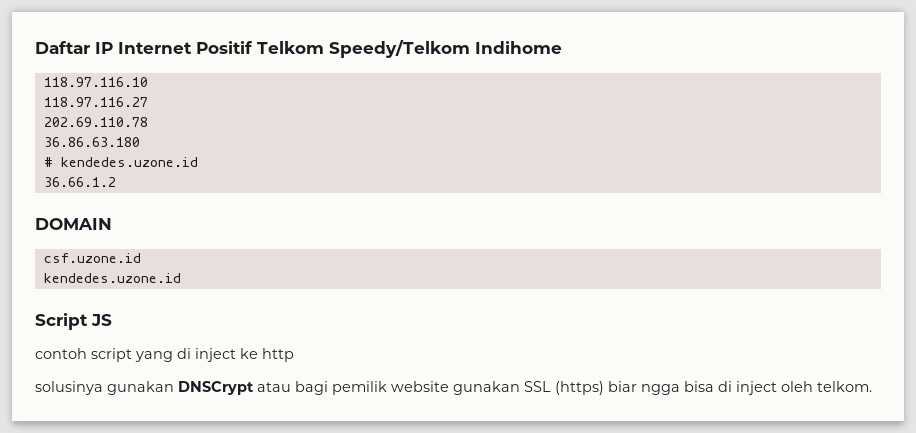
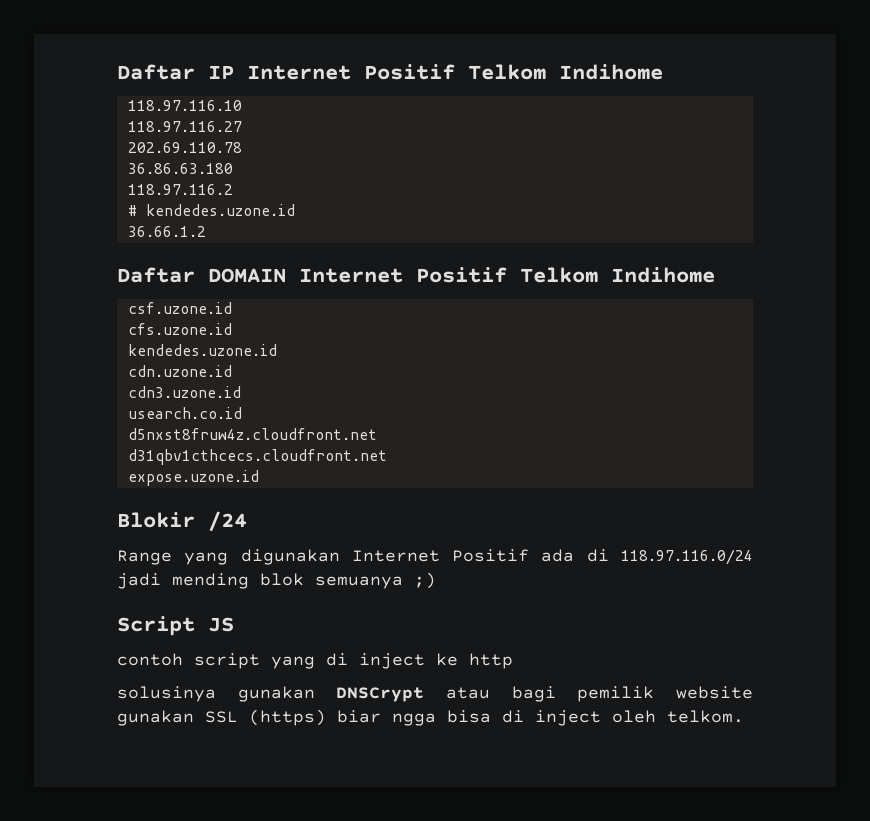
- Daftar IP Internet Positif Telkom Speedy/Telkom Indihome
+ Daftar IP Internet Positif Telkom Indihome
+ 118.97.116.2
- DOMAIN
+ Daftar DOMAIN Internet Positif Telkom Indihome
  csf.uzone.id
+ cfs.uzone.id
  kendedes.uzone.id
+ cdn.uzone.id
+ cdn3.uzone.id
+ usearch.co.id
+ d5nxst8fruw4z.cloudfront.net
+ d31qbv1cthcecs.cloudfront.net
+ expose.uzone.id
+ Blokir /24
+ Range yang digunakan Internet Positif ada di 118.97.116.0/24 jadi mending blok semuanya ;)

